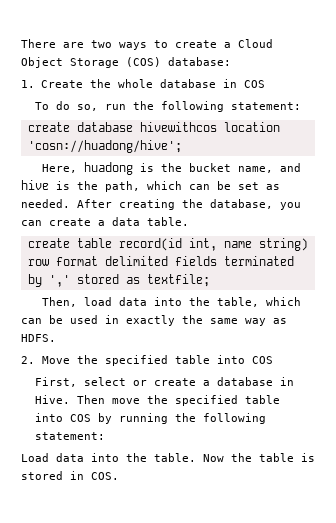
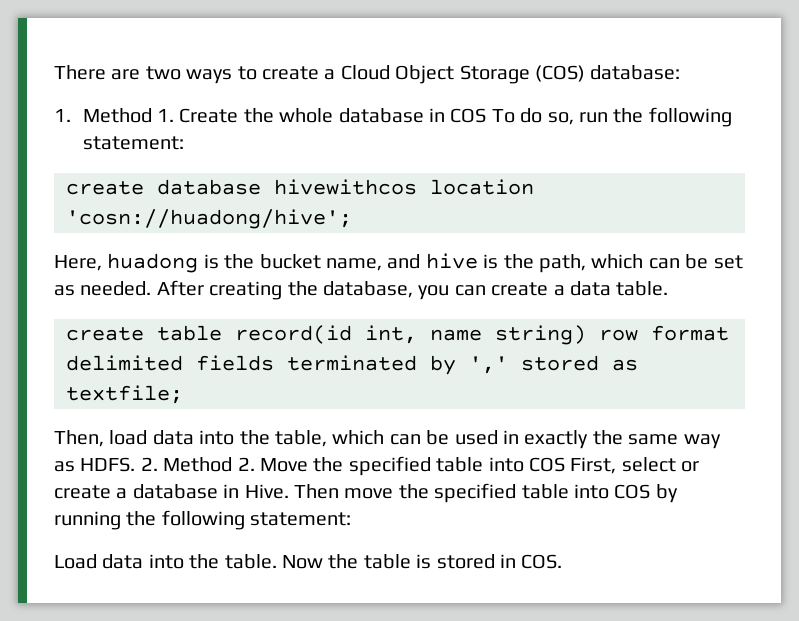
- 1. Create the whole database in COS
- To do so, run the following statement:
+ 1. Method 1. Create the whole database in COS To do so, run the following statement:
- Then, load data into the table, which can be used in exactly the same way as HDFS.
- 2. Move the specified table into COS
- First, select or create a database in Hive.
+ Then, load data into the table, which can be used in exactly the same way as HDFS. 2. Method 2. Move the specified table into COS First, select or create a database in Hive.

